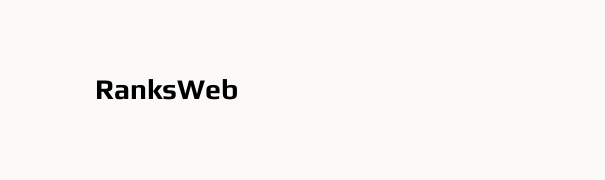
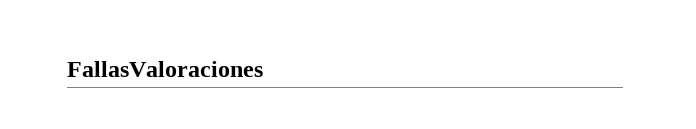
- RanksWeb
+ FallasValoraciones

